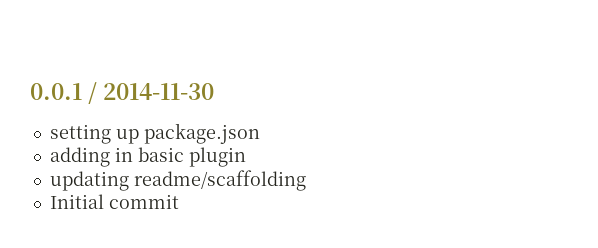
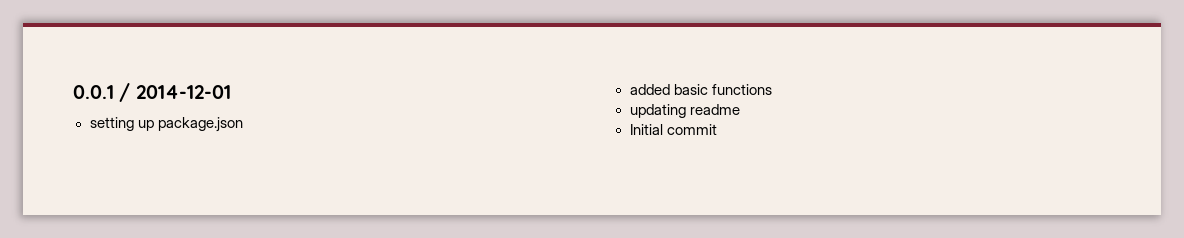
- 0.0.1 / 2014-11-30
+ 0.0.1 / 2014-12-01
- adding in basic plugin
+ added basic functions
- updating readme/scaffolding
+ updating readme

